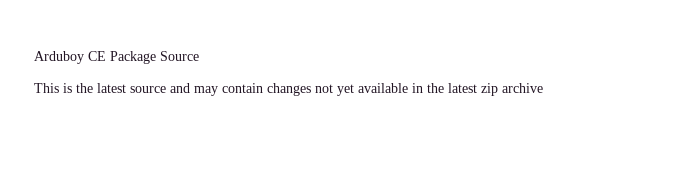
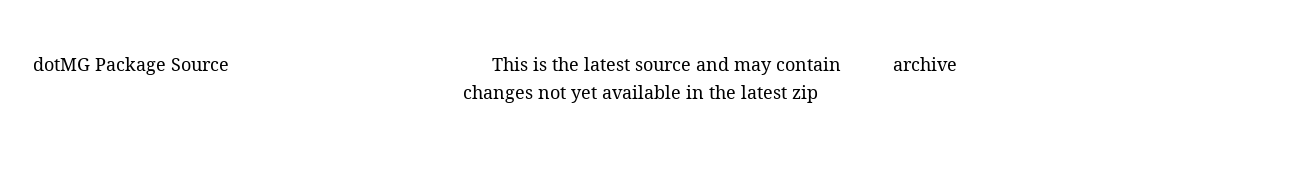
- Arduboy CE Package Source
+ dotMG Package Source

